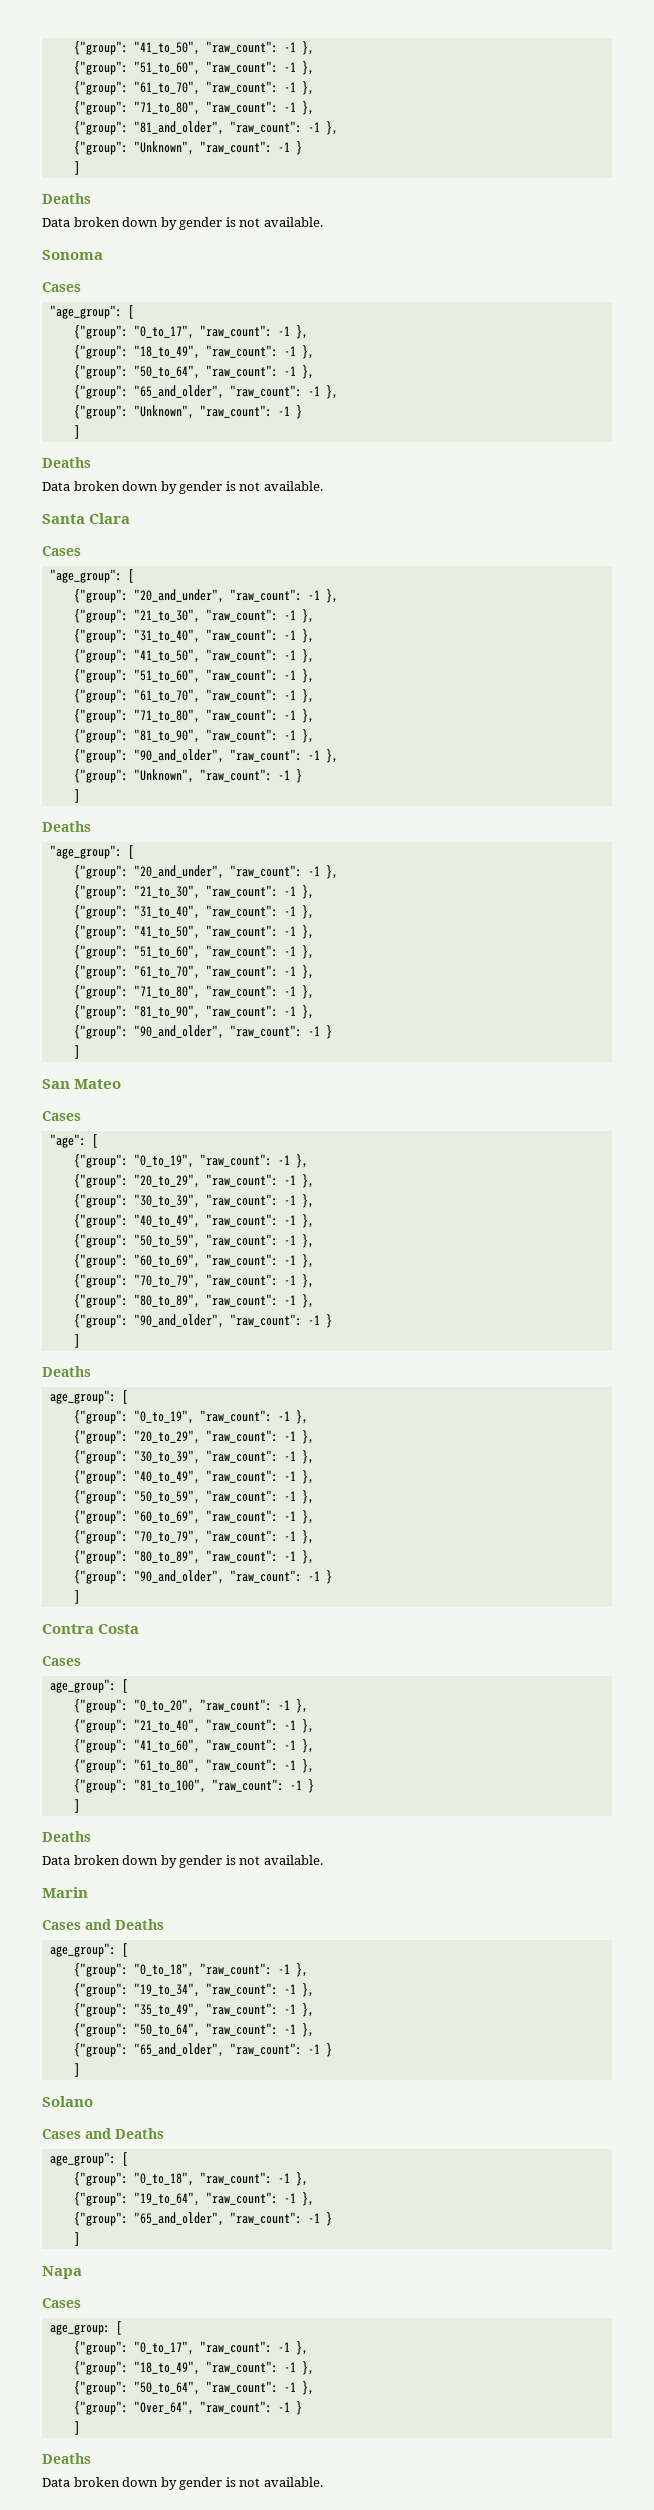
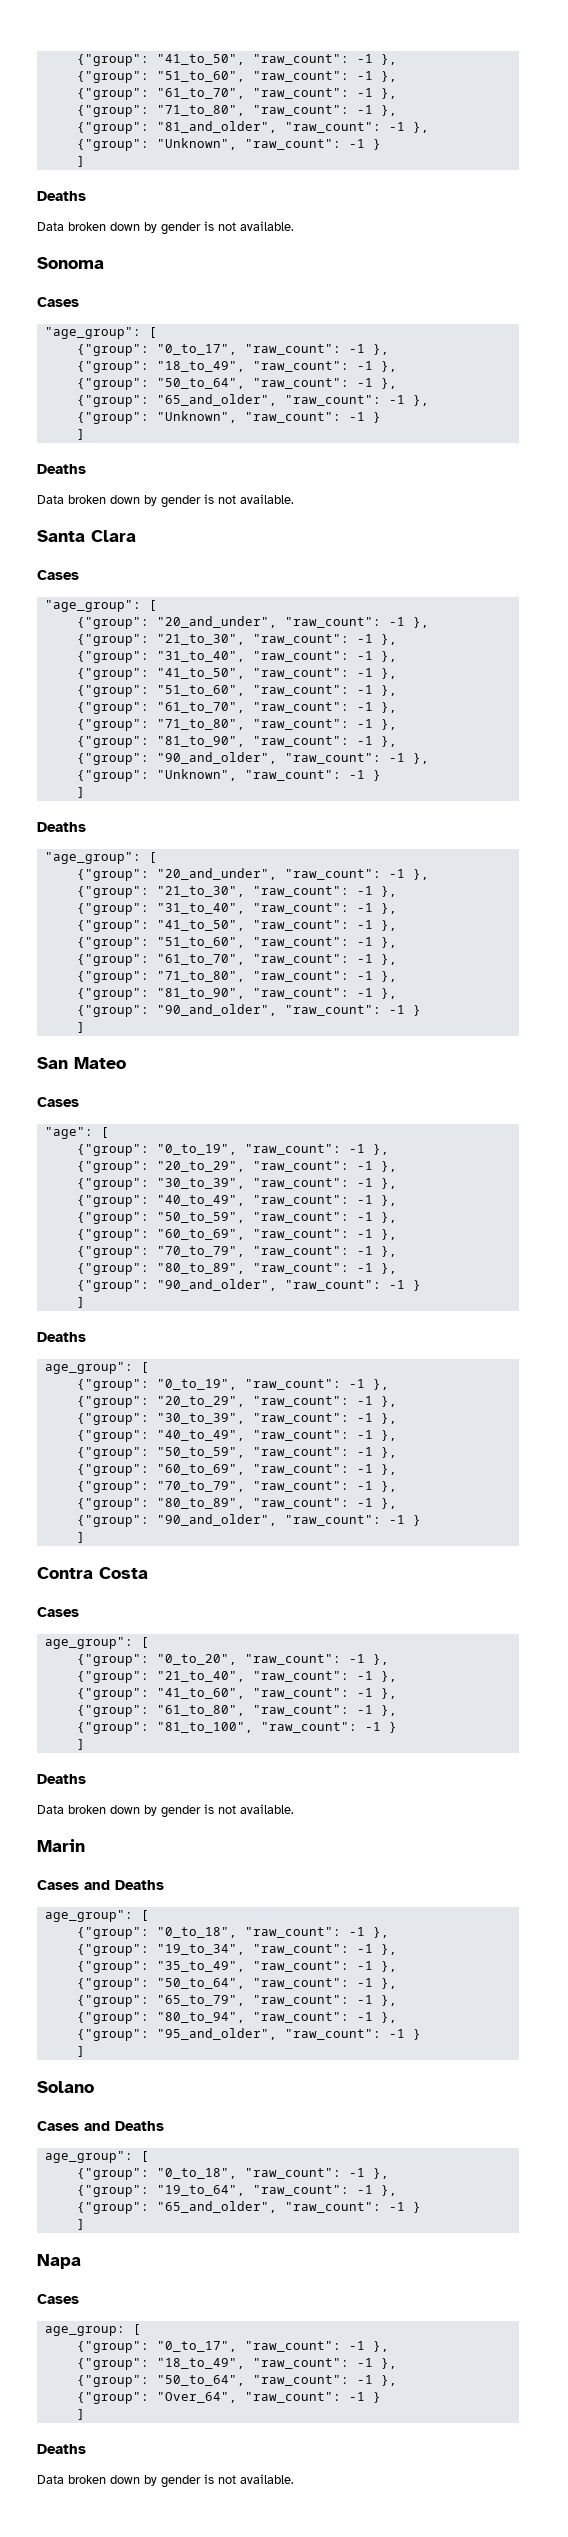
  {"group": "35_to_49", "raw_count": -1 },
  {"group": "50_to_64", "raw_count": -1 },
- {"group": "65_and_older", "raw_count": -1 }
+ {"group": "65_to_79", "raw_count": -1 },
+ {"group": "80_to_94", "raw_count": -1 },
+ {"group": "95_and_older", "raw_count": -1 }

